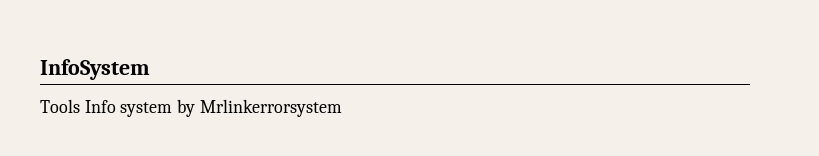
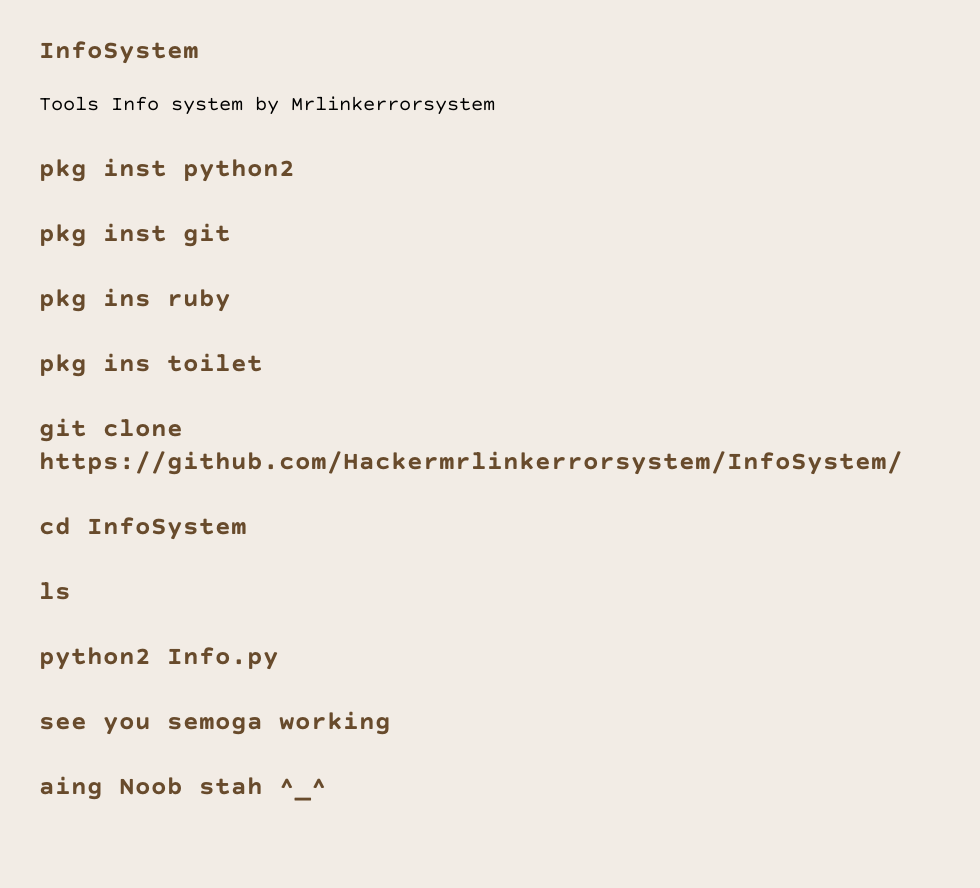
+ pkg inst python2
+ pkg inst git
+ pkg ins ruby
+ pkg ins toilet
+ git clone https://github.com/Hackermrlinkerrorsystem/InfoSystem/
+ cd InfoSystem
+ ls
+ python2 Info.py
+ see you semoga working
+ aing Noob stah ^_^

